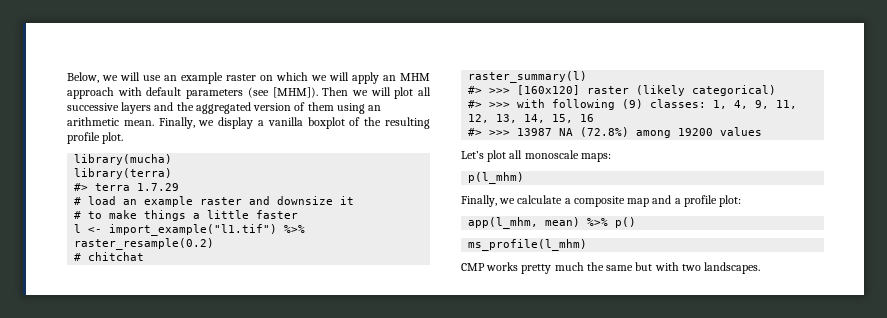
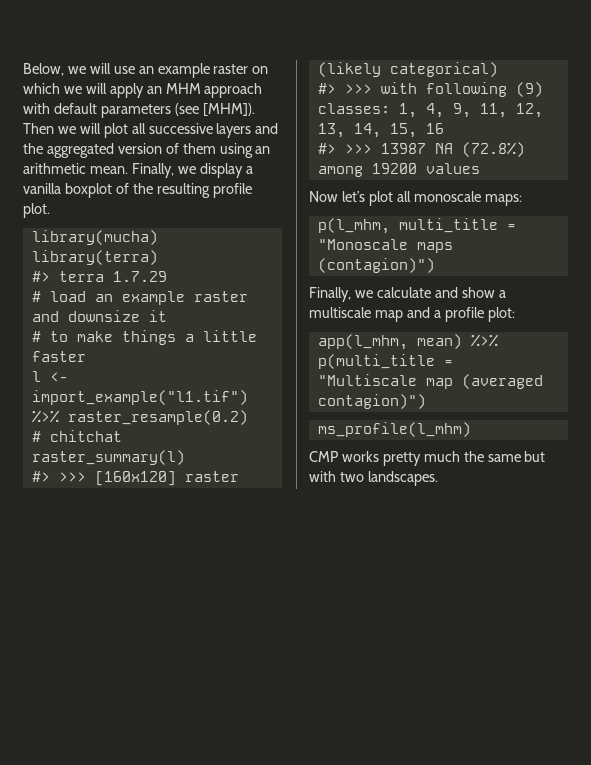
- Let’s plot all monoscale maps:
+ Now let’s plot all monoscale maps:
- p(l_mhm)
+ p(l_mhm, multi_title = "Monoscale maps (contagion)")
- Finally, we calculate a composite map and a profile plot:
+ Finally, we calculate and show a multiscale map and a profile plot:
- app(l_mhm, mean) %>% p()
+ app(l_mhm, mean) %>% p(multi_title = "Multiscale map (averaged contagion)")

